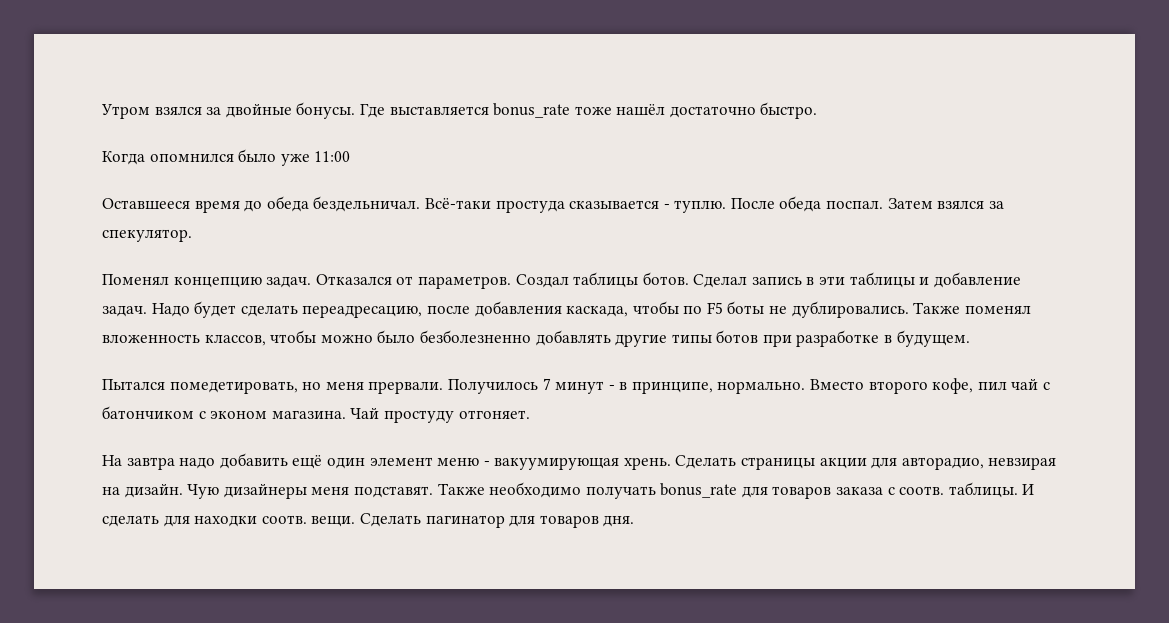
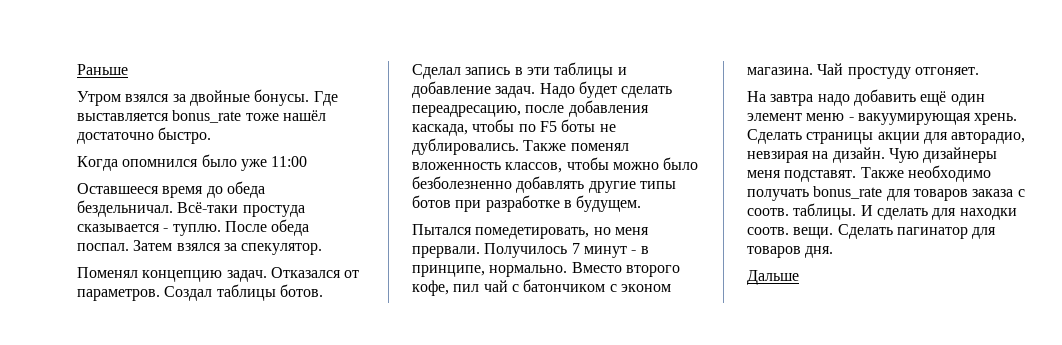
+ Раньше
+ Дальше

